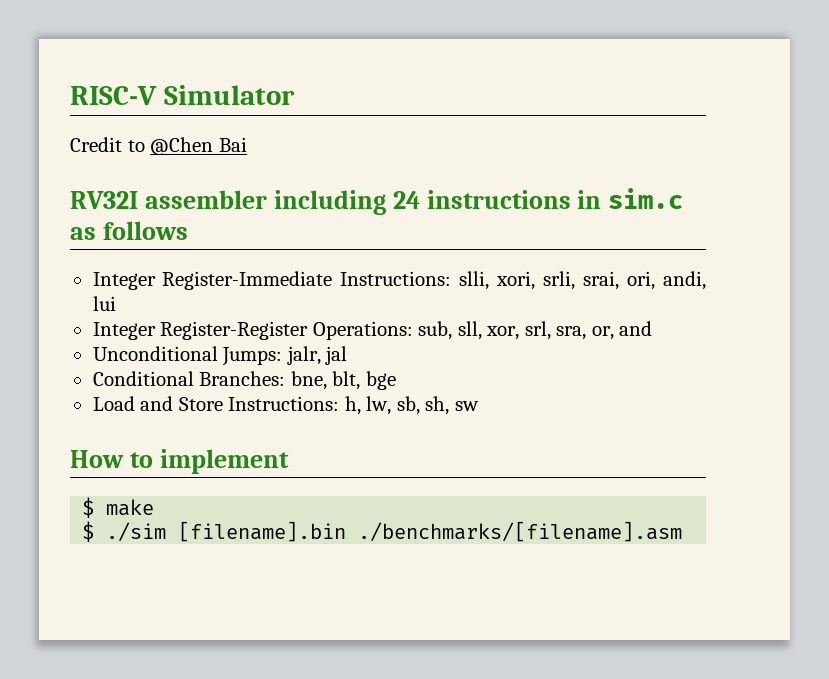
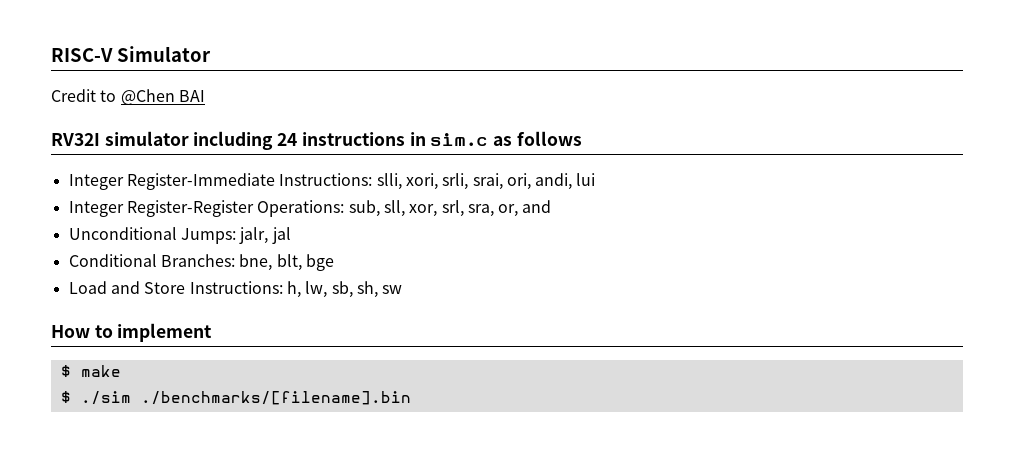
- Credit to @Chen Bai
+ Credit to @Chen BAI
- RV32I assembler including 24 instructions in sim.c as follows
+ RV32I simulator including 24 instructions in sim.c as follows
- $ ./sim [filename].bin ./benchmarks/[filename].asm
+ $ ./sim ./benchmarks/[filename].bin

